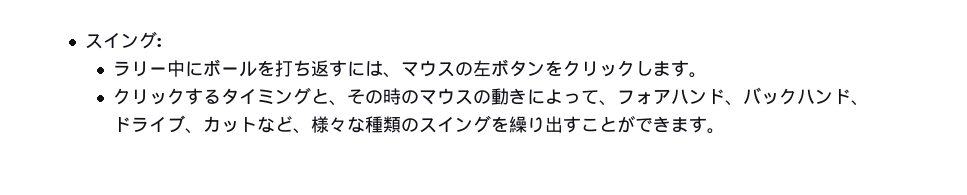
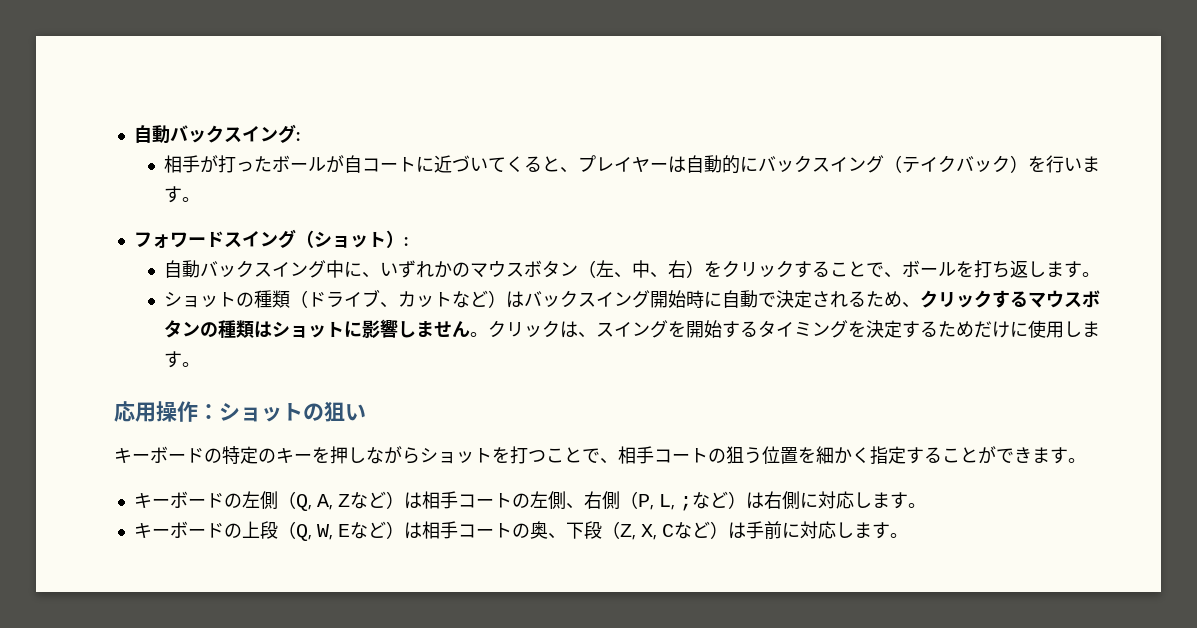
- スイング:
+ 自動バックスイング:
- ラリー中にボールを打ち返すには、マウスの左ボタンをクリックします。
- クリックするタイミングと、その時のマウスの動きによって、フォアハンド、バックハンド、ドライブ、カットなど、様々な種類のスイングを繰り出すことができます。
+ 相手が打ったボールが自コートに近づいてくると、プレイヤーは自動的にバックスイング（テイクバック）を行います。
+ フォワードスイング（ショット）:
+ 自動バックスイング中に、いずれかのマウスボタン（左、中、右）をクリックすることで、ボールを打ち返します。
+ ショットの種類（ドライブ、カットなど）はバックスイング開始時に自動で決定されるため、クリックするマウスボタンの種類はショットに影響しません。クリックは、スイングを開始するタイミングを決定するためだけに使用します。
+ 応用操作：ショットの狙い
+ キーボードの特定のキーを押しながらショットを打つことで、相手コートの狙う位置を細かく指定することができます。
+ キーボードの左側（Q, A, Zなど）は相手コートの左側、右側（P, L, ;など）は右側に対応します。
+ キーボードの上段（Q, W, Eなど）は相手コートの奥、下段（Z, X, Cなど）は手前に対応します。

